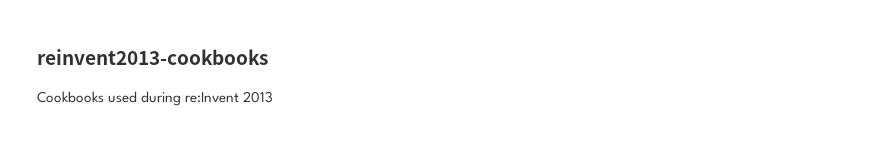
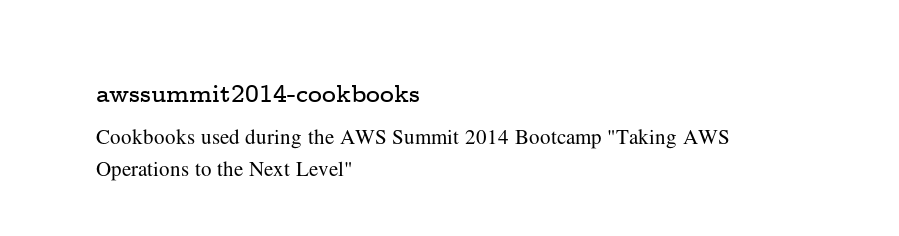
- reinvent2013-cookbooks
+ awssummit2014-cookbooks
- Cookbooks used during re:Invent 2013
+ Cookbooks used during the AWS Summit 2014 Bootcamp "Taking AWS Operations to the Next Level"

